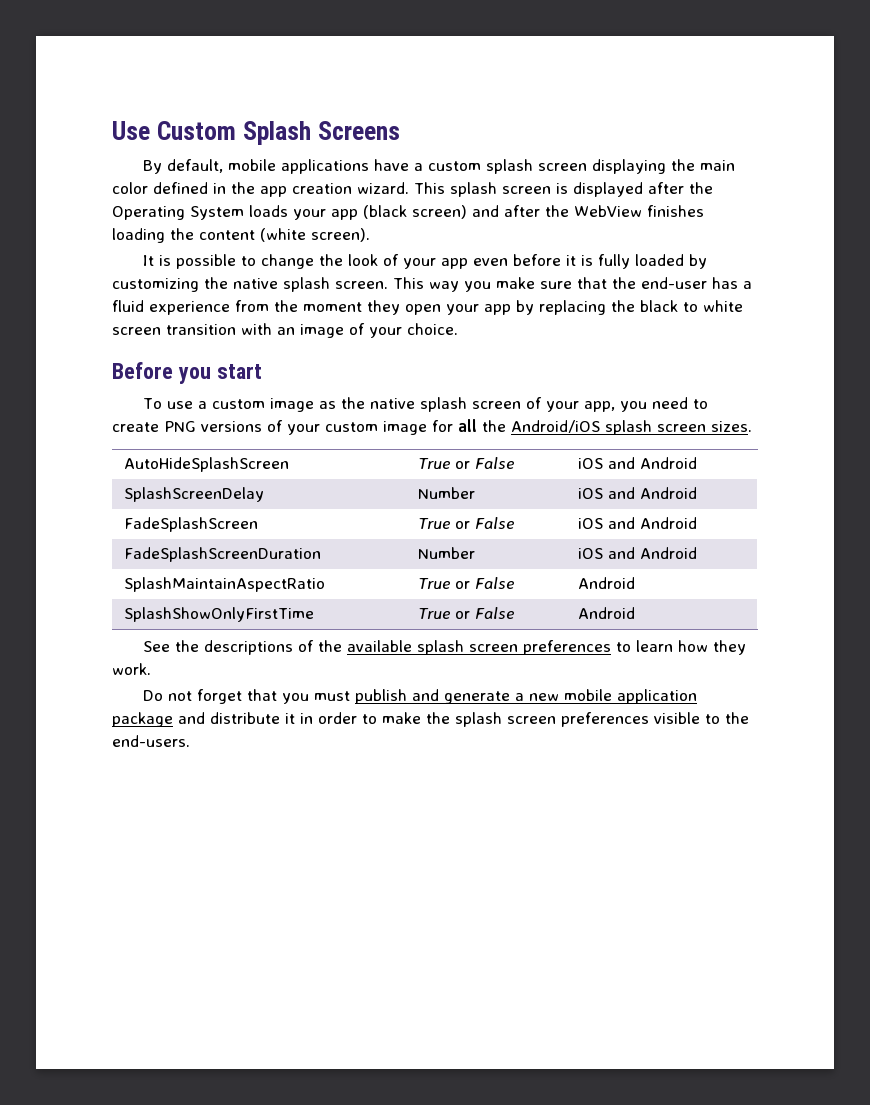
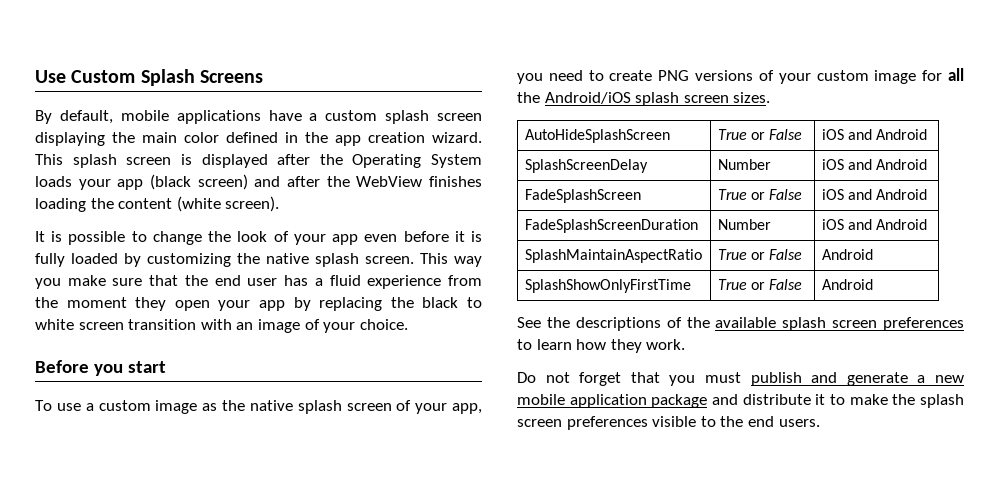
- This way you make sure that the end-user has a fluid experience from the moment they open your app by replacing the black to white screen transition with an image of your choice.
+ This way you make sure that the end user has a fluid experience from the moment they open your app by replacing the black to white screen transition with an image of your choice.
- Do not forget that you must publish and generate a new mobile application package and distribute it in order to make the splash screen preferences visible to the end-users.
+ Do not forget that you must publish and generate a new mobile application package and distribute it to make the splash screen preferences visible to the end users.

